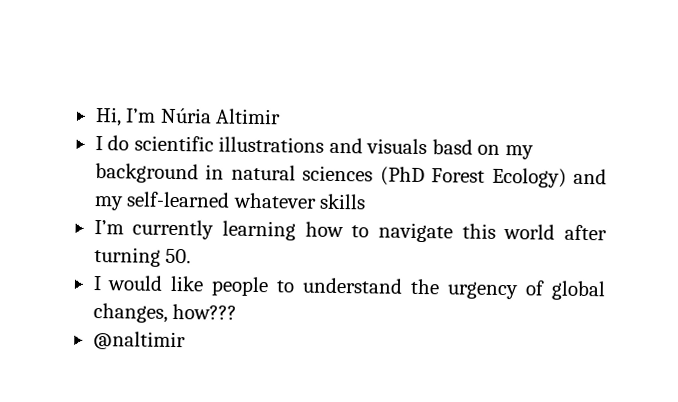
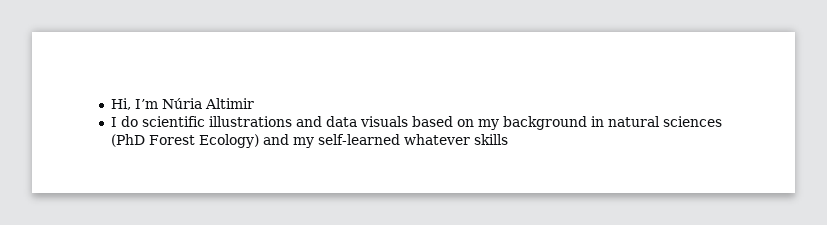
- I do scientific illustrations and visuals basd on my background in natural sciences (PhD Forest Ecology) and my self-learned whatever skills
+ I do scientific illustrations and data visuals based on my background in natural sciences (PhD Forest Ecology) and my self-learned whatever skills
- I’m currently learning how to navigate this world after turning 50.
- I would like people to understand the urgency of global changes, how???
- @naltimir

